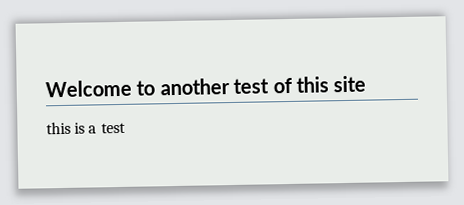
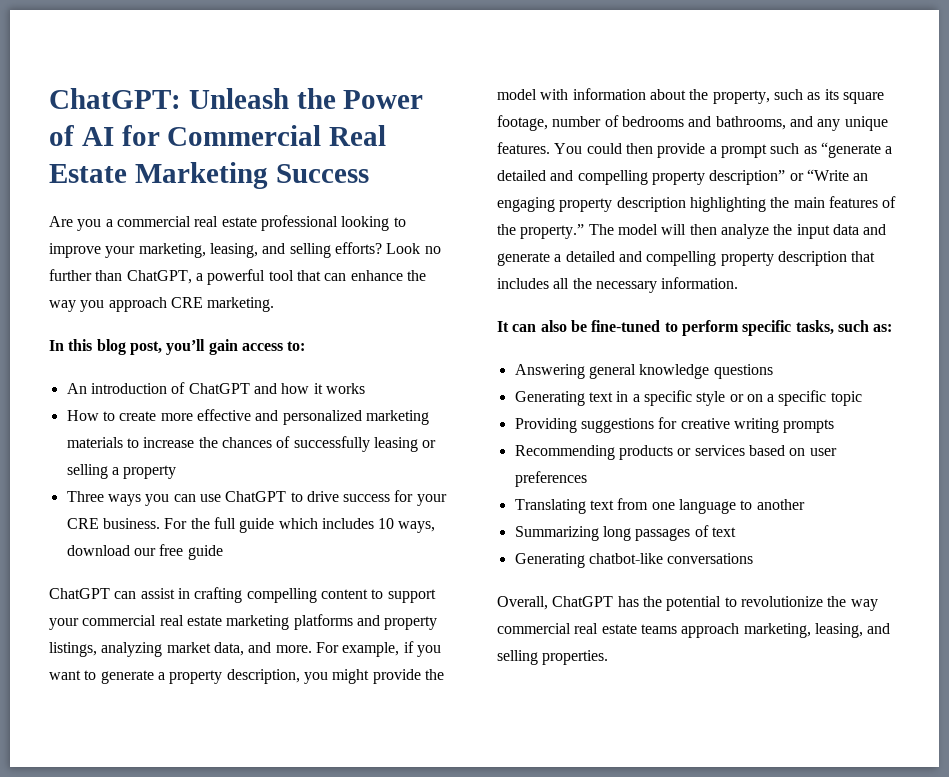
- Welcome to another test of this site
- this is a test
+ ChatGPT: Unleash the Power of AI for Commercial Real Estate Marketing Success
+ Are you a commercial real estate professional looking to improve your marketing, leasing, and selling efforts? Look no further than ChatGPT, a powerful tool that can enhance the way you approach CRE marketing.
+ In this blog post, you’ll gain access to:
+ An introduction of ChatGPT and how it works
+ How to create more effective and personalized marketing materials to increase the chances of successfully leasing or selling a property
+ Three ways you can use ChatGPT to drive success for your CRE business. For the full guide which includes 10 ways, download our free guide
+ ChatGPT can assist in crafting compelling content to support your commercial real estate marketing platforms and property listings, analyzing market data, and more. For example, if you want to generate a property description, you might provide the model with information about the property, such as its square footage, number of bedrooms and bathrooms, and any unique features. You could then provide a prompt such as “generate a detailed and compelling property description” or “Write an engaging property description highlighting the main features of the property.” The model will then analyze the input data and generate a detailed and compelling property description that includes all the necessary information.
+ It can also be fine-tuned to perform specific tasks, such as:
+ Answering general knowledge questions
+ Generating text in a specific style or on a specific topic
+ Providing suggestions for creative writing prompts
+ Recommending products or services based on user preferences
+ Translating text from one language to another
+ Summarizing long passages of text
+ Generating chatbot-like conversations
+ Overall, ChatGPT has the potential to revolutionize the way commercial real estate teams approach marketing, leasing, and selling properties.

